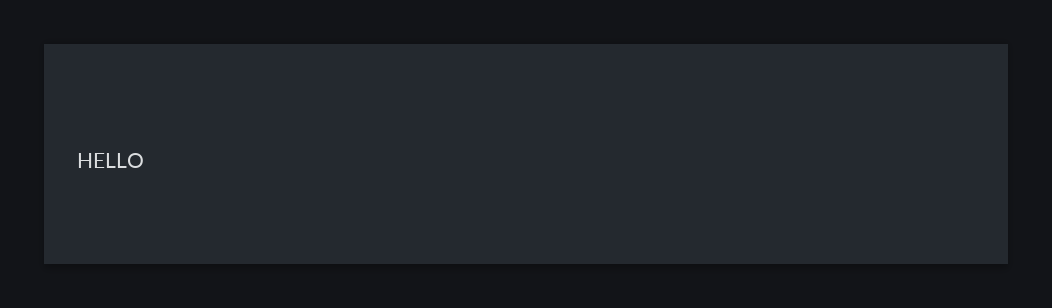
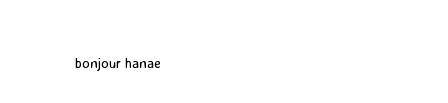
- HELLO
+ bonjour hanae

